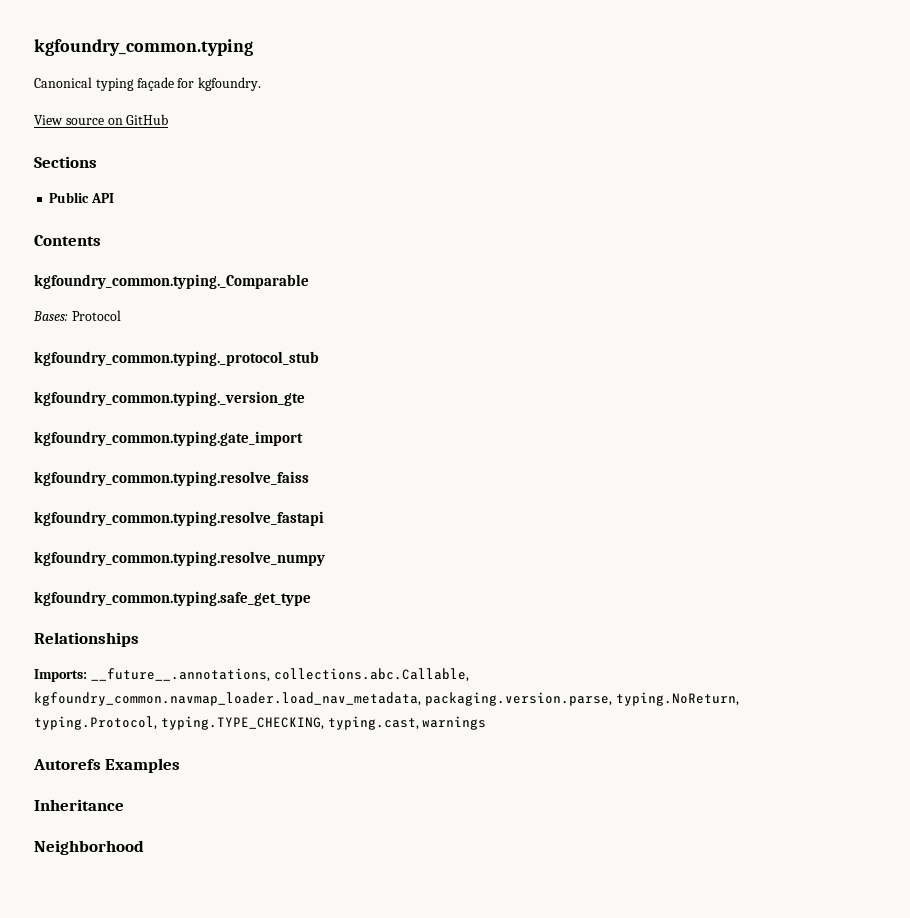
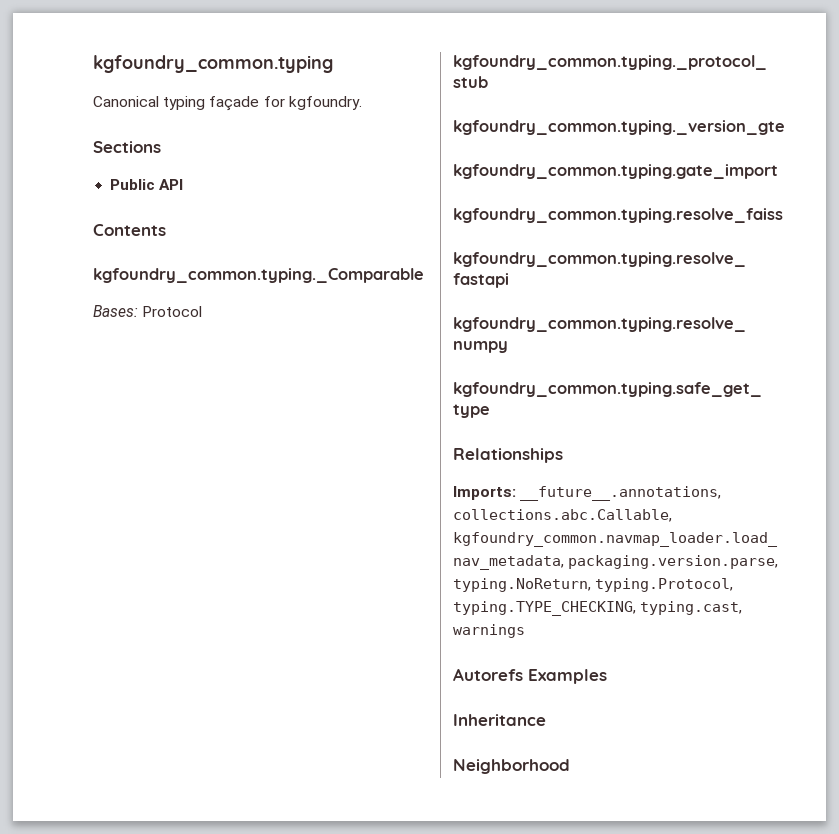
- View source on GitHub

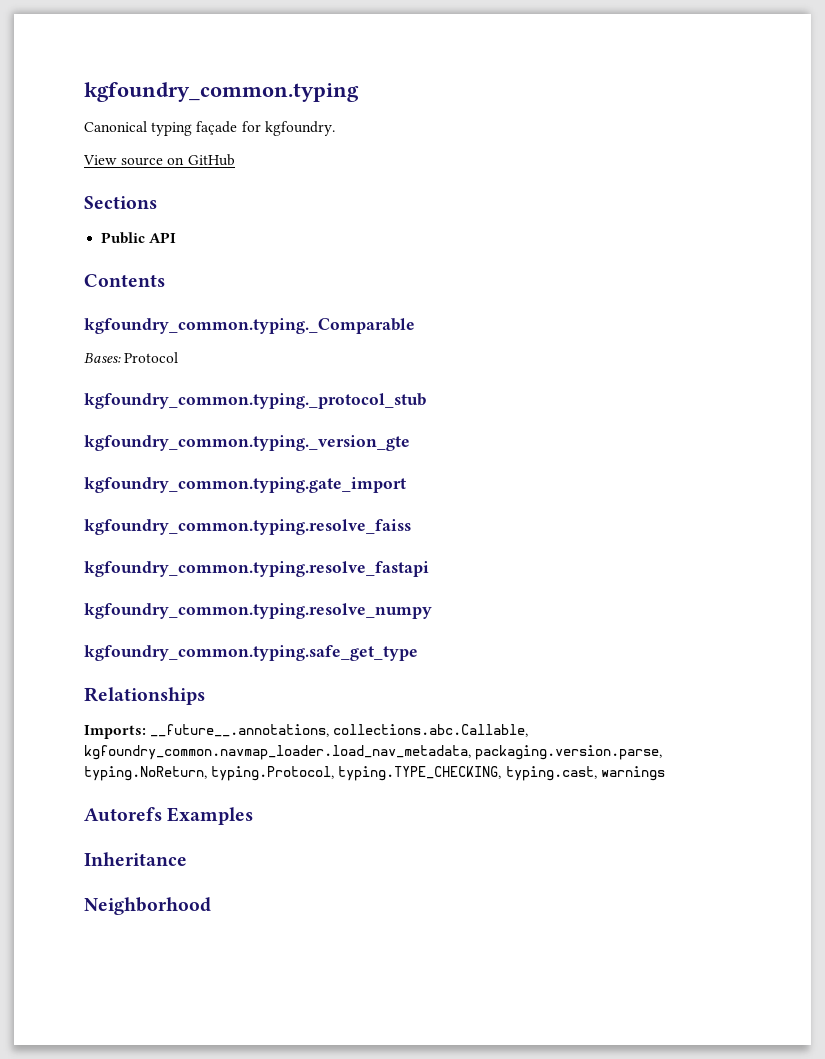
+ View source on GitHub

